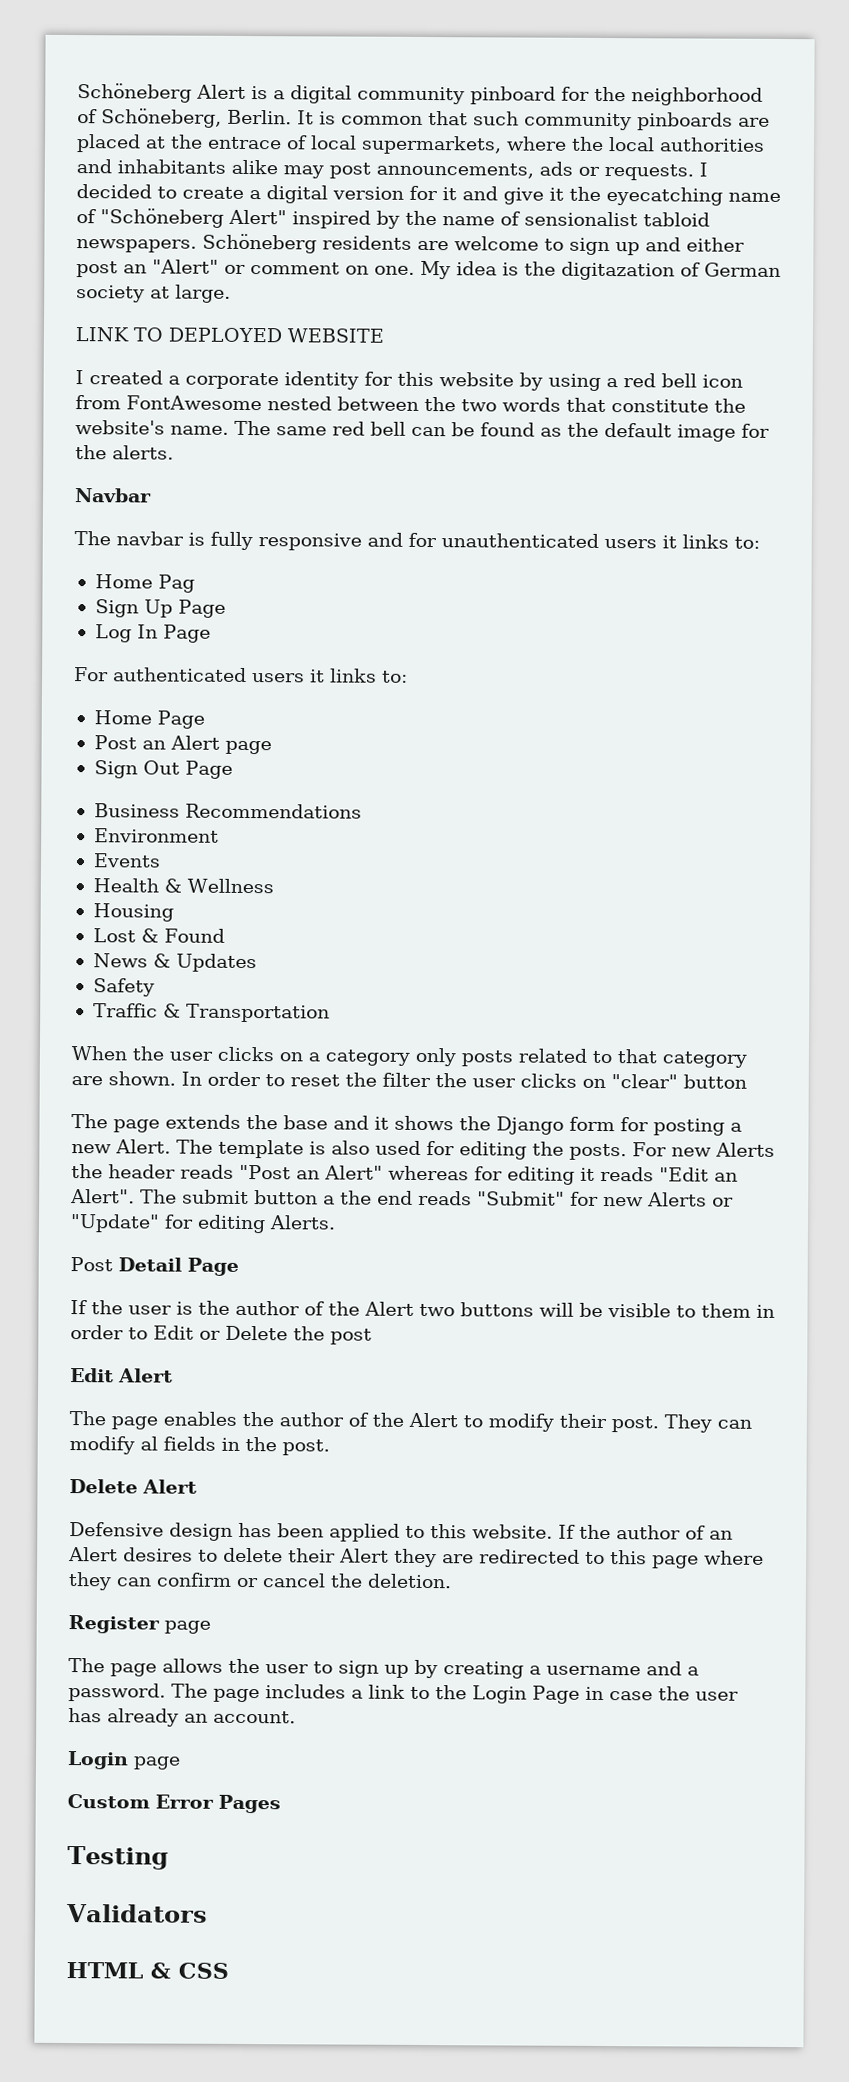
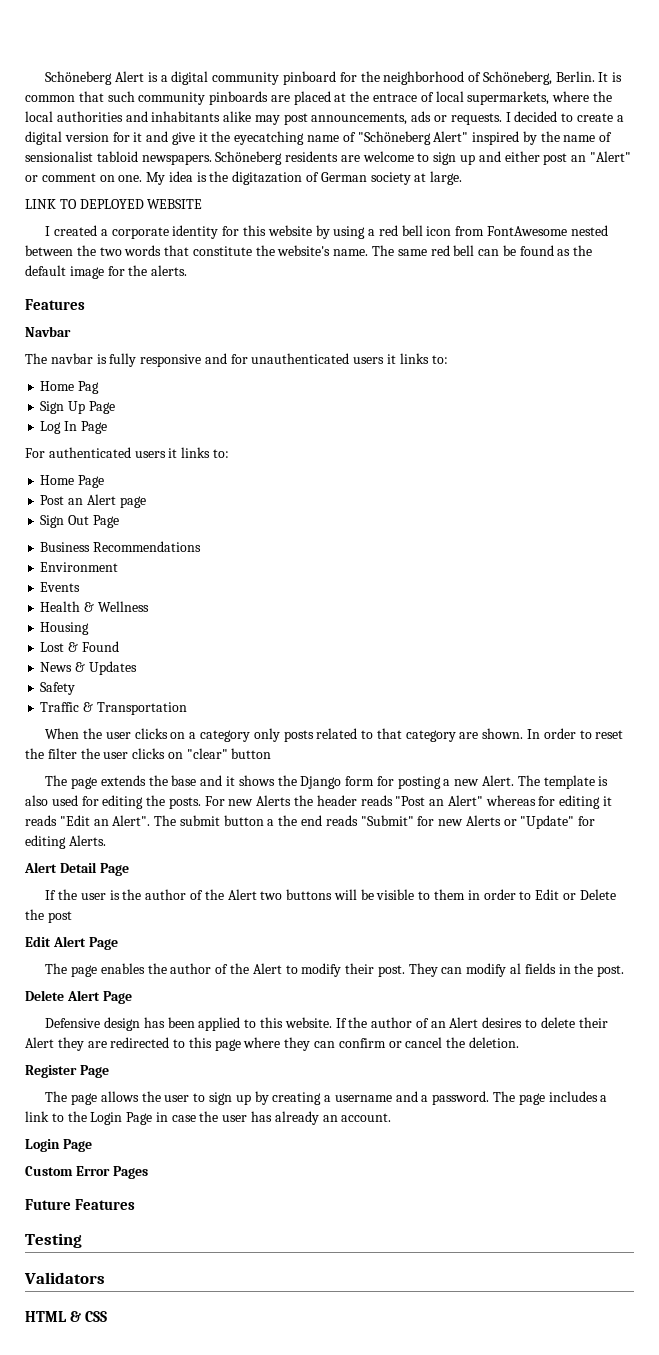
  The same red bell can be found as the default image for the alerts.
+ Features
- Post Detail Page
+ Alert Detail Page
- Edit Alert
+ Edit Alert Page
- Delete Alert
+ Delete Alert Page
- Register page
+ Register Page
  The page includes a link to the Login Page in case the user has already an account.
- Login page
+ Login Page
+ Future Features

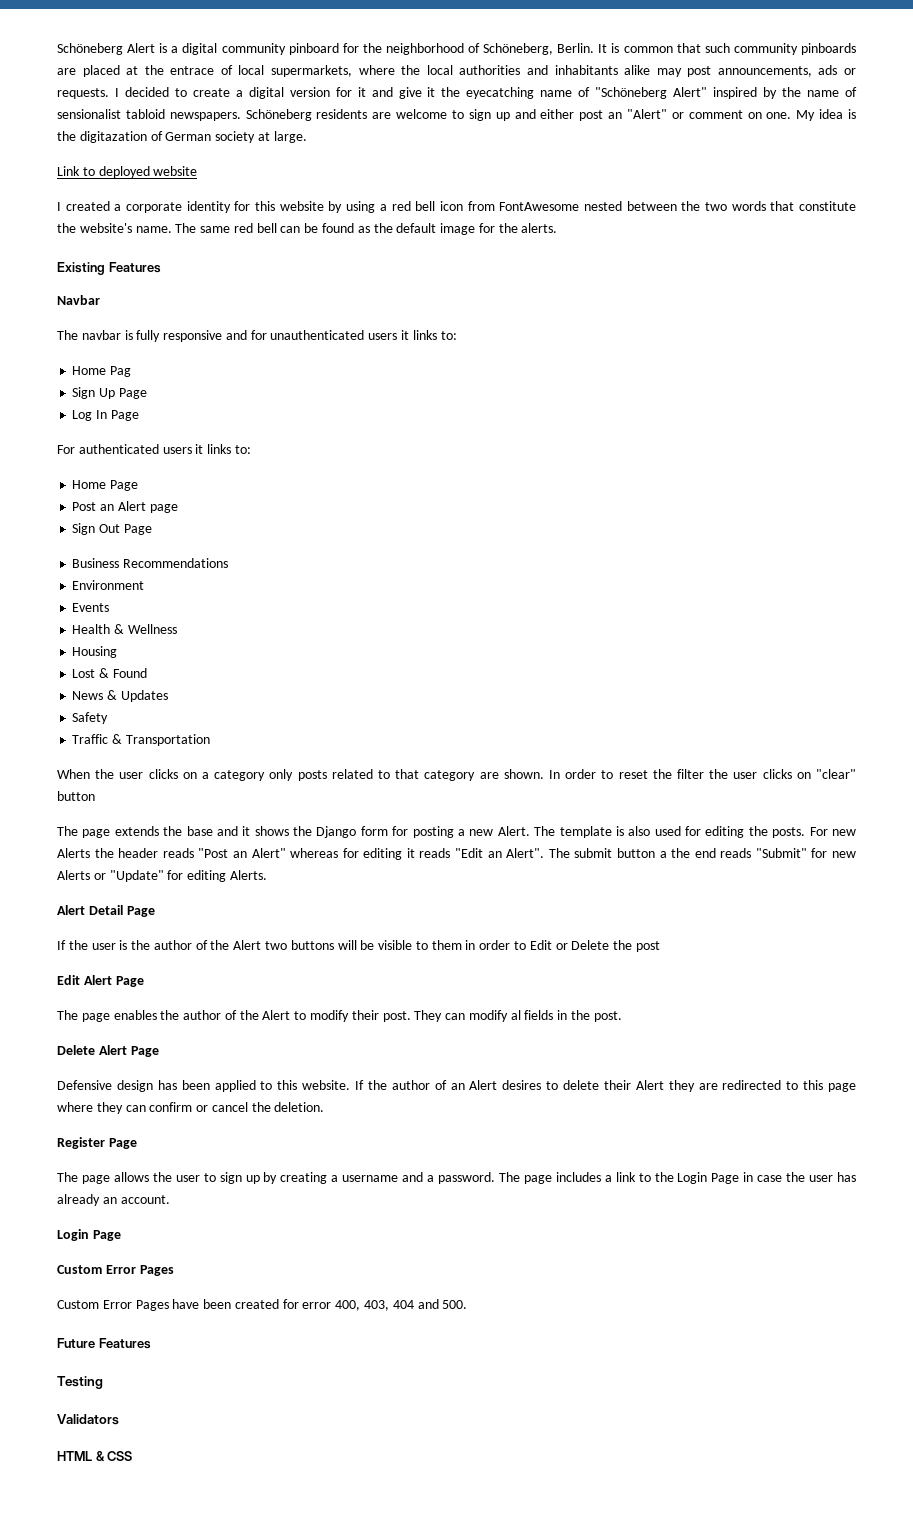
- LINK TO DEPLOYED WEBSITE
+ Link to deployed website
  The same red bell can be found as the default image for the alerts.
- Features
+ Existing Features
+ Custom Error Pages have been created for error 400, 403, 404 and 500.

